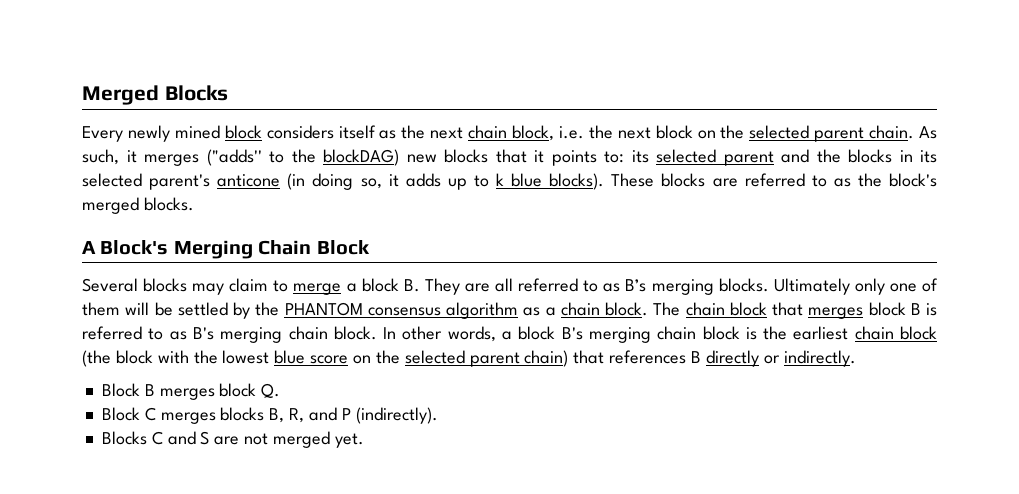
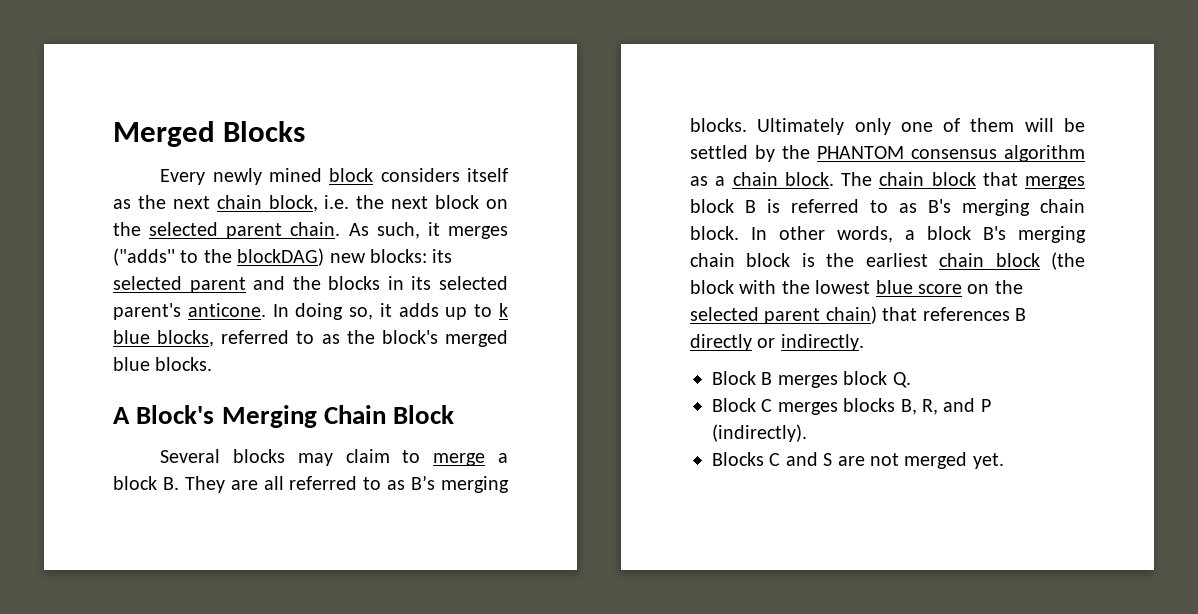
- As such, it merges ("adds'' to the blockDAG) new blocks that it points to: its selected parent and the blocks in its selected parent's anticone (in doing so, it adds up to k blue blocks). These blocks are referred to as the block's merged blocks.
+ As such, it merges ("adds'' to the blockDAG) new blocks: its selected parent and the blocks in its selected parent's anticone. In doing so, it adds up to k blue blocks, referred to as the block's merged blue blocks.

